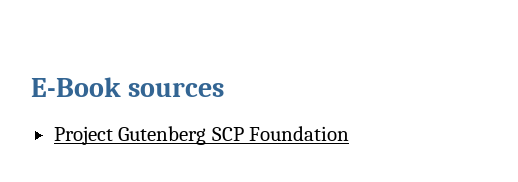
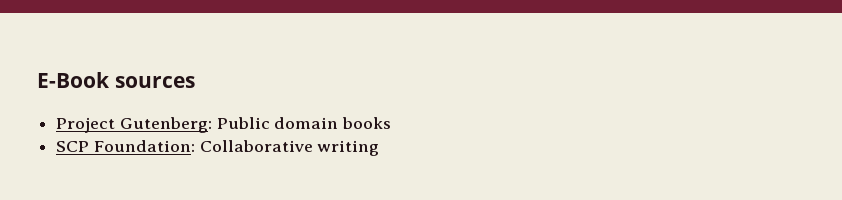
- Project Gutenberg SCP Foundation
+ Project Gutenberg: Public domain books
+ SCP Foundation: Collaborative writing

